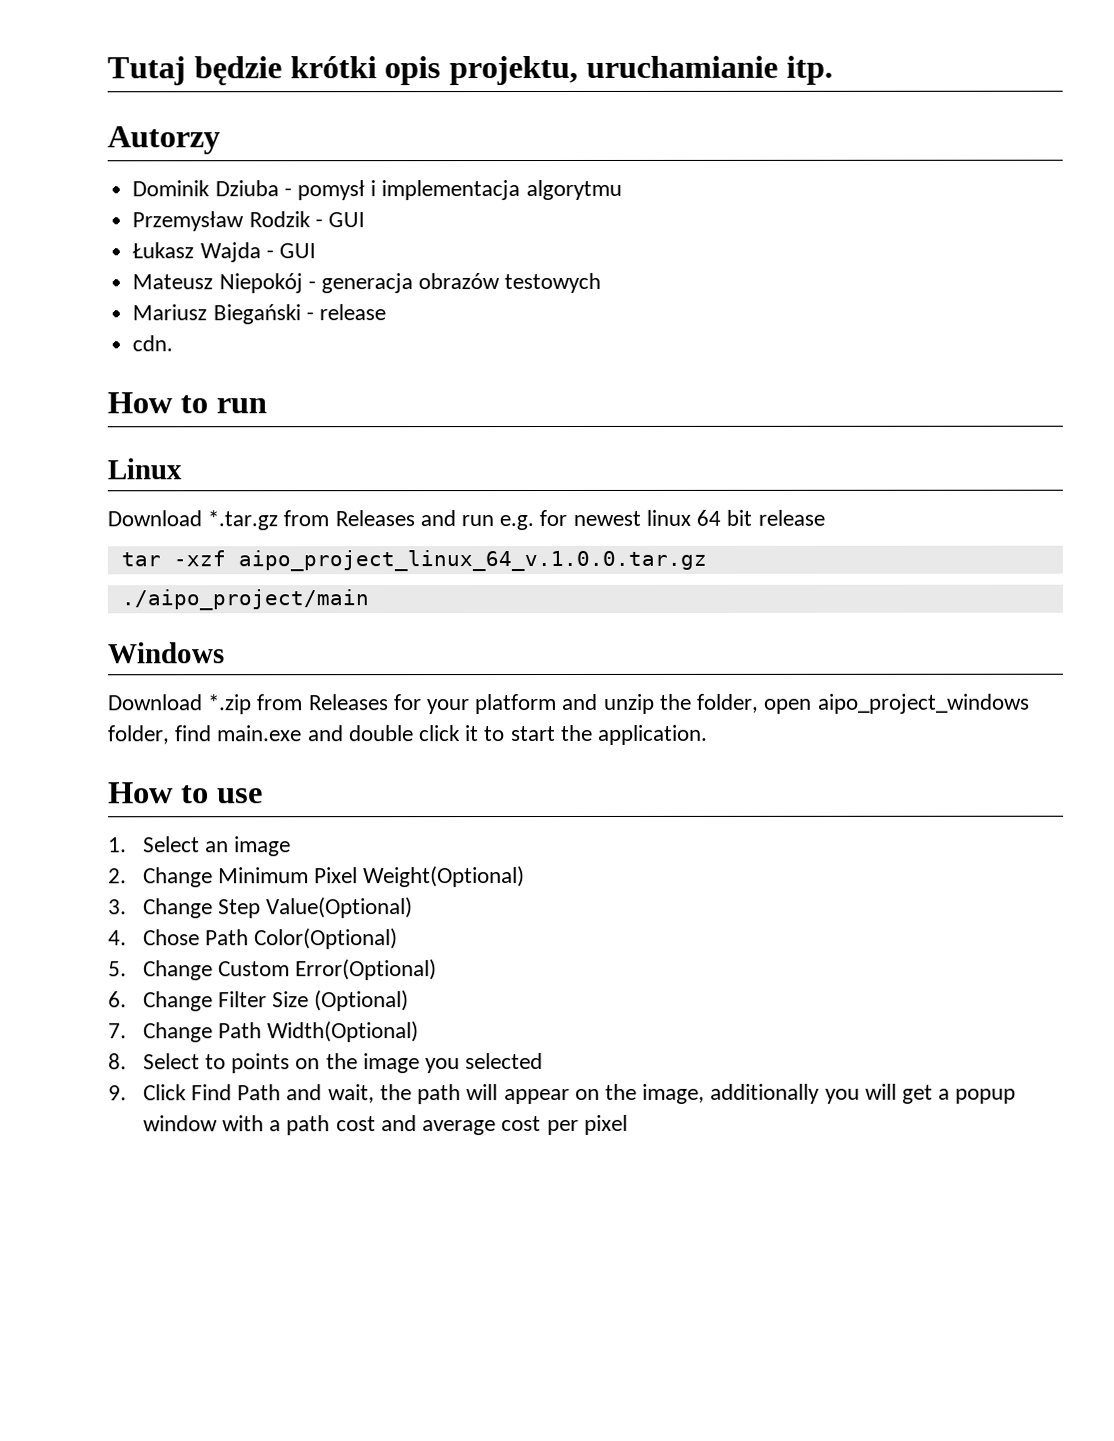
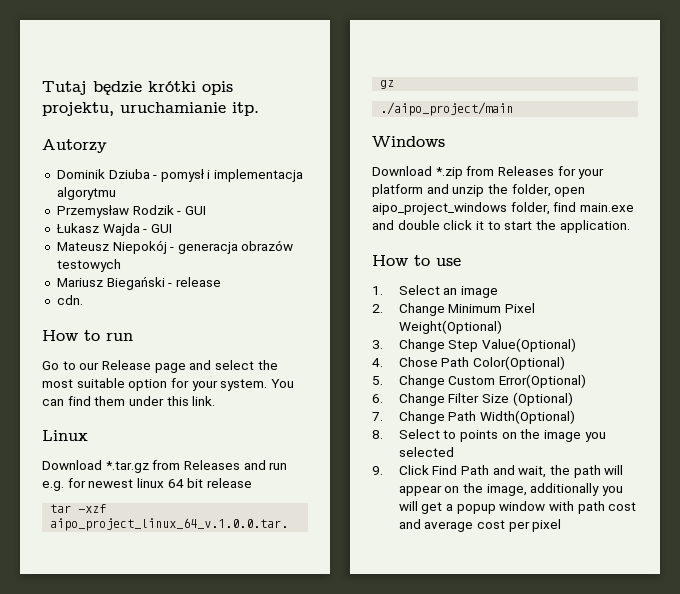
+ Go to our Release page and select the most suitable option for your system. You can find them under this link.
- 9. Click Find Path and wait, the path will appear on the image, additionally you will get a popup window with a path cost and average cost per pixel
+ 9. Click Find Path and wait, the path will appear on the image, additionally you will get a popup window with path cost and average cost per pixel

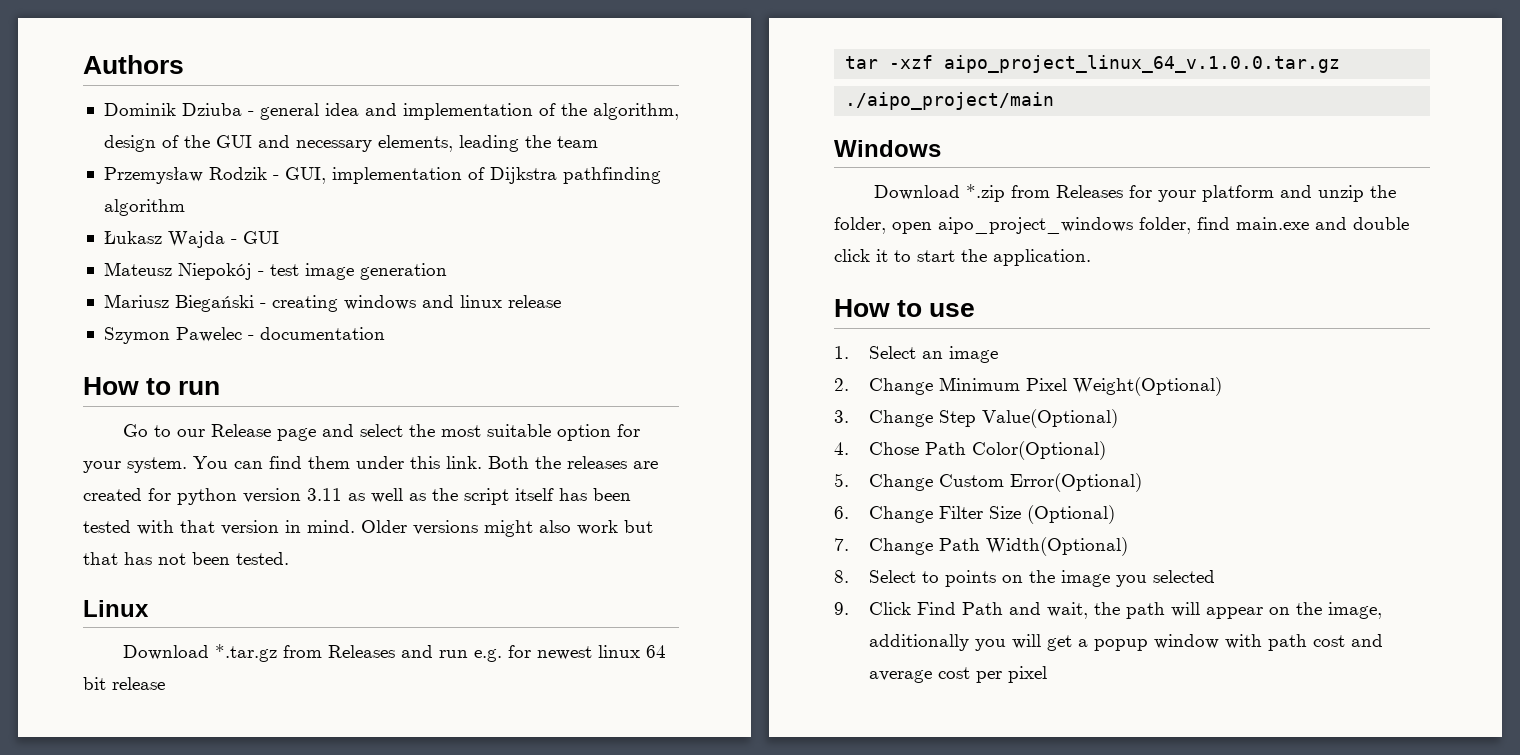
- Tutaj będzie krótki opis projektu, uruchamianie itp.
- Autorzy
- Dominik Dziuba - pomysł i implementacja algorytmu
- Przemysław Rodzik - GUI
+ Authors
+ Dominik Dziuba - general idea and implementation of the algorithm, design of the GUI and necessary elements, leading the team
+ Przemysław Rodzik - GUI, implementation of Dijkstra pathfinding algorithm
- Mateusz Niepokój - generacja obrazów testowych
+ Mateusz Niepokój - test image generation
- Mariusz Biegański - release
- cdn.
+ Mariusz Biegański - creating windows and linux release
+ Szymon Pawelec - documentation
+ Both the releases are created for python version 3.11 as well as the script itself has been tested with that version in mind. Older versions might also work but that has not been tested.

